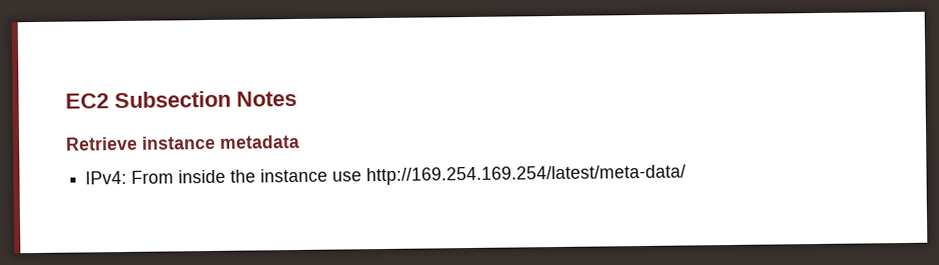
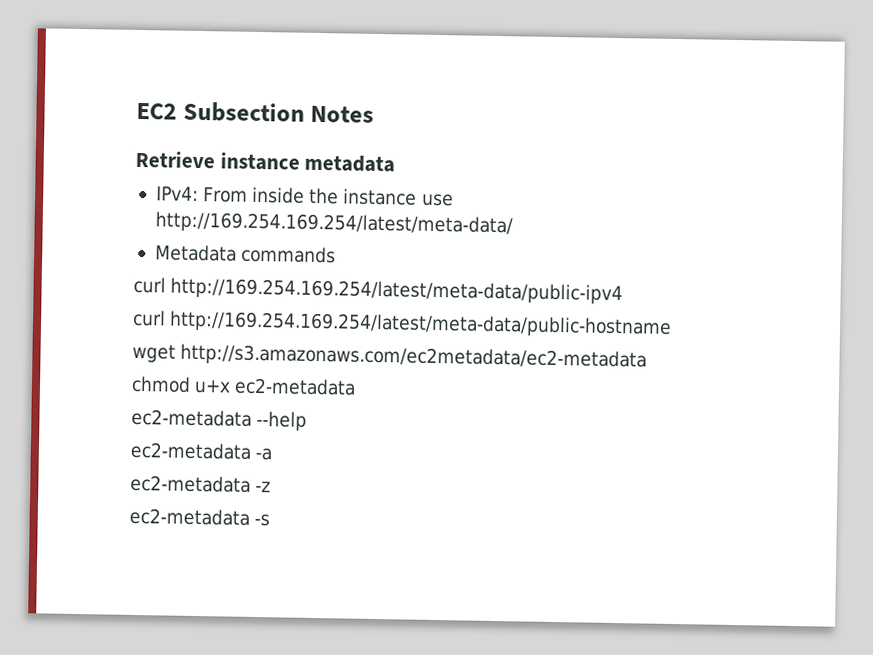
+ Metadata commands
+ curl http://169.254.169.254/latest/meta-data/public-ipv4
+ curl http://169.254.169.254/latest/meta-data/public-hostname
+ wget http://s3.amazonaws.com/ec2metadata/ec2-metadata
+ chmod u+x ec2-metadata
+ ec2-metadata --help
+ ec2-metadata -a
+ ec2-metadata -z
+ ec2-metadata -s

